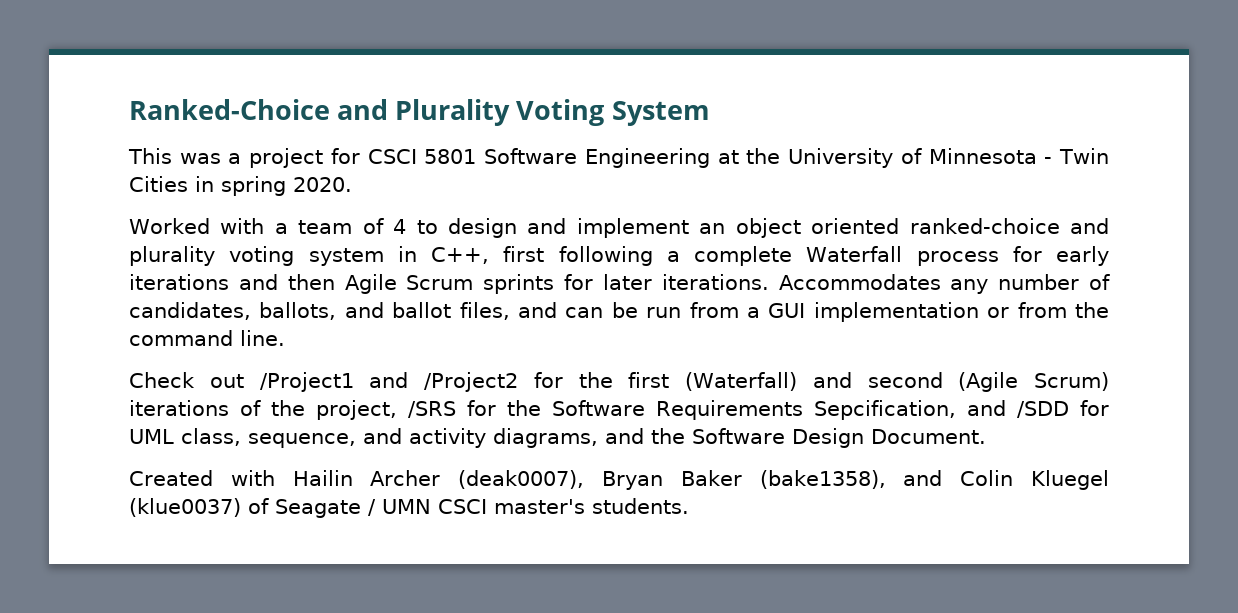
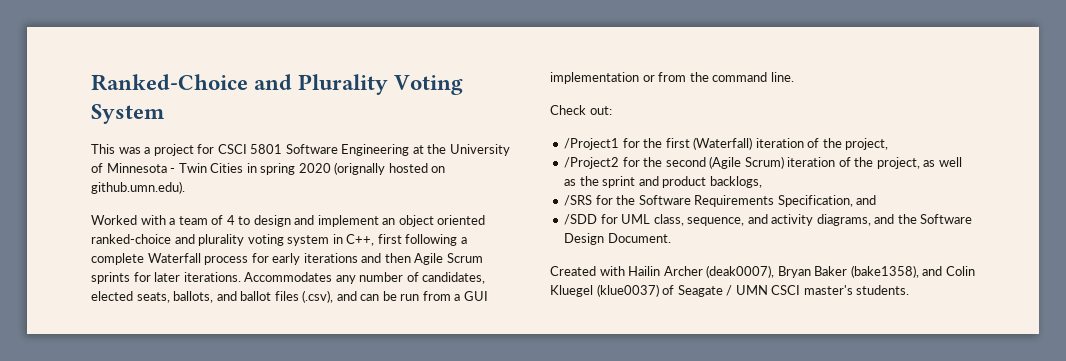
- This was a project for CSCI 5801 Software Engineering at the University of Minnesota - Twin Cities in spring 2020.
+ This was a project for CSCI 5801 Software Engineering at the University of Minnesota - Twin Cities in spring 2020 (orignally hosted on github.umn.edu).
- Accommodates any number of candidates, ballots, and ballot files, and can be run from a GUI implementation or from the command line.
+ Accommodates any number of candidates, elected seats, ballots, and ballot files (.csv), and can be run from a GUI implementation or from the command line.
- Check out /Project1 and /Project2 for the first (Waterfall) and second (Agile Scrum) iterations of the project, /SRS for the Software Requirements Sepcification, and /SDD for UML class, sequence, and activity diagrams, and the Software Design Document.
+ Check out:
+ /Project1 for the first (Waterfall) iteration of the project,
+ /Project2 for the second (Agile Scrum) iteration of the project, as well as the sprint and product backlogs,
+ /SRS for the Software Requirements Specification, and
+ /SDD for UML class, sequence, and activity diagrams, and the Software Design Document.

